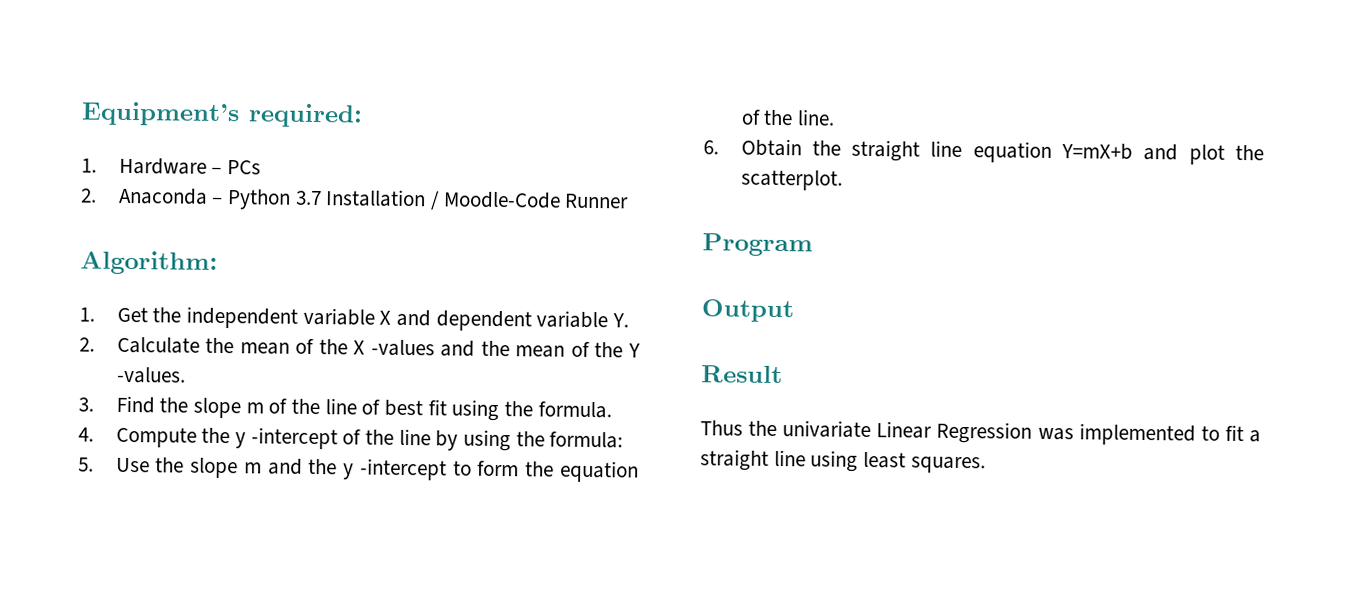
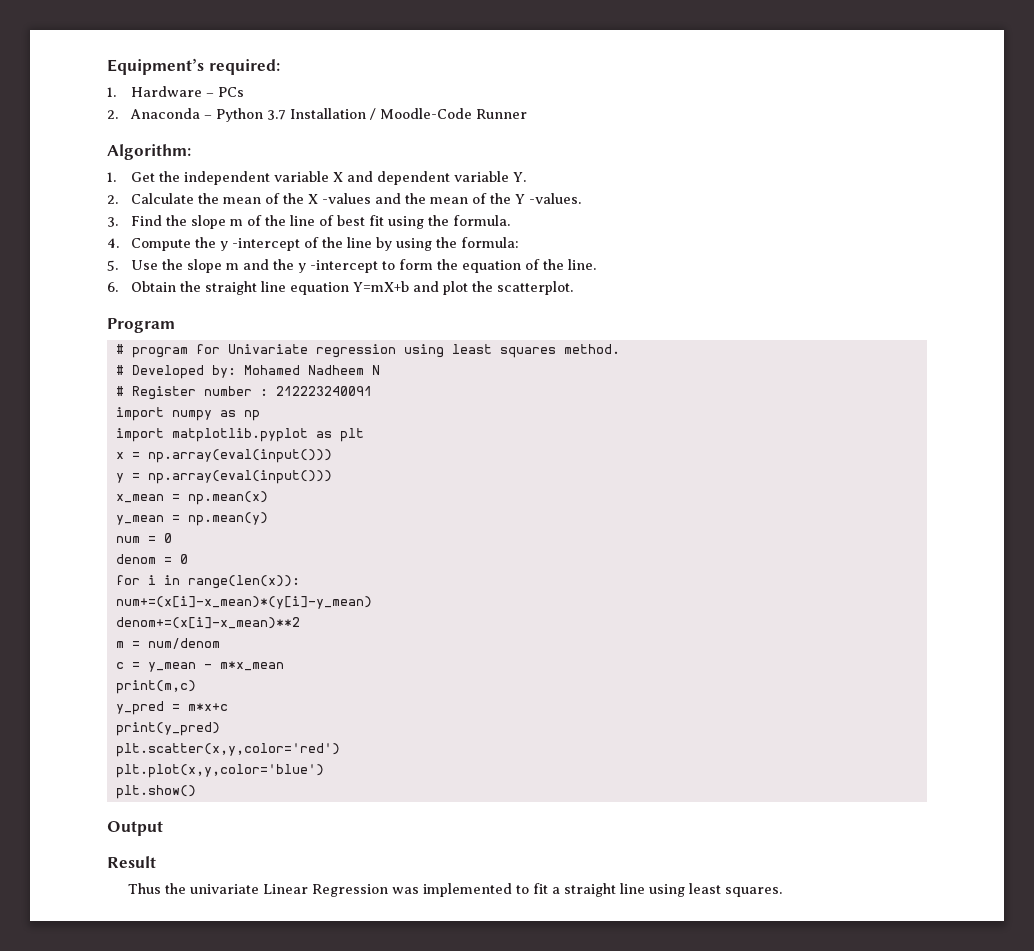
+ # program for Univariate regression using least squares method.
+ # Developed by: Mohamed Nadheem N
+ # Register number : 212223240091
+ import numpy as np
+ import matplotlib.pyplot as plt
+ x = np.array(eval(input()))
+ y = np.array(eval(input()))
+ x_mean = np.mean(x)
+ y_mean = np.mean(y)
+ num = 0
+ denom = 0
+ for i in range(len(x)):
+ num+=(x[i]-x_mean)*(y[i]-y_mean)
+ denom+=(x[i]-x_mean)**2
+ m = num/denom
+ c = y_mean - m*x_mean
+ print(m,c)
+ y_pred = m*x+c
+ print(y_pred)
+ plt.scatter(x,y,color='red')
+ plt.plot(x,y,color='blue')
+ plt.show()

